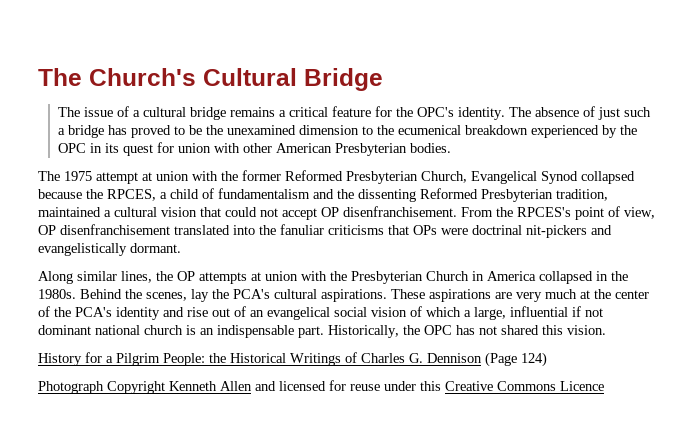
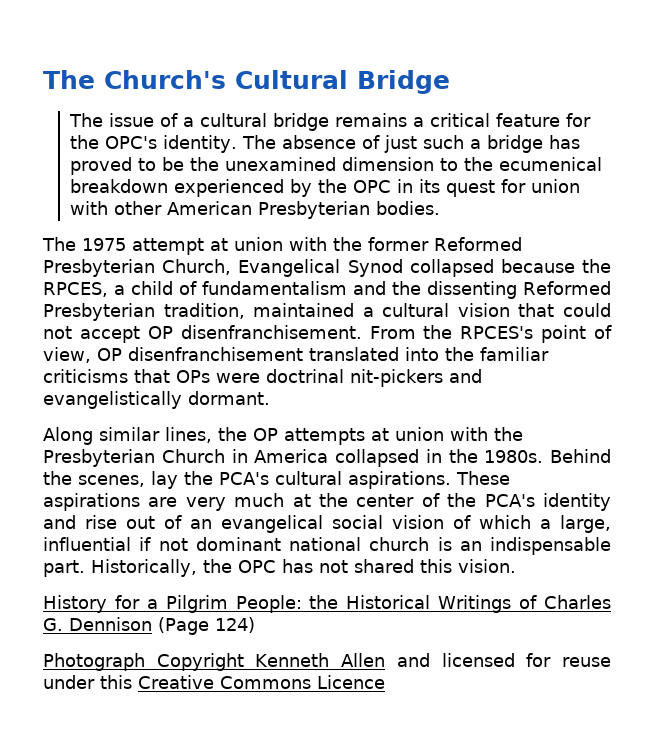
- From the RPCES's point of view, OP disenfranchisement translated into the fanuliar criticisms that OPs were doctrinal nit-pickers and evangelistically dormant.
+ From the RPCES's point of view, OP disenfranchisement translated into the familiar criticisms that OPs were doctrinal nit-pickers and evangelistically dormant.

